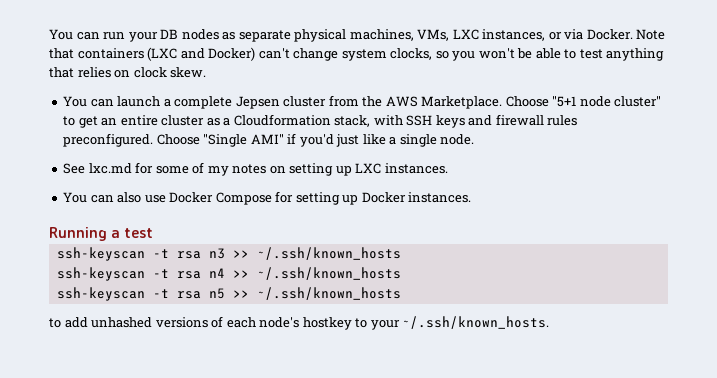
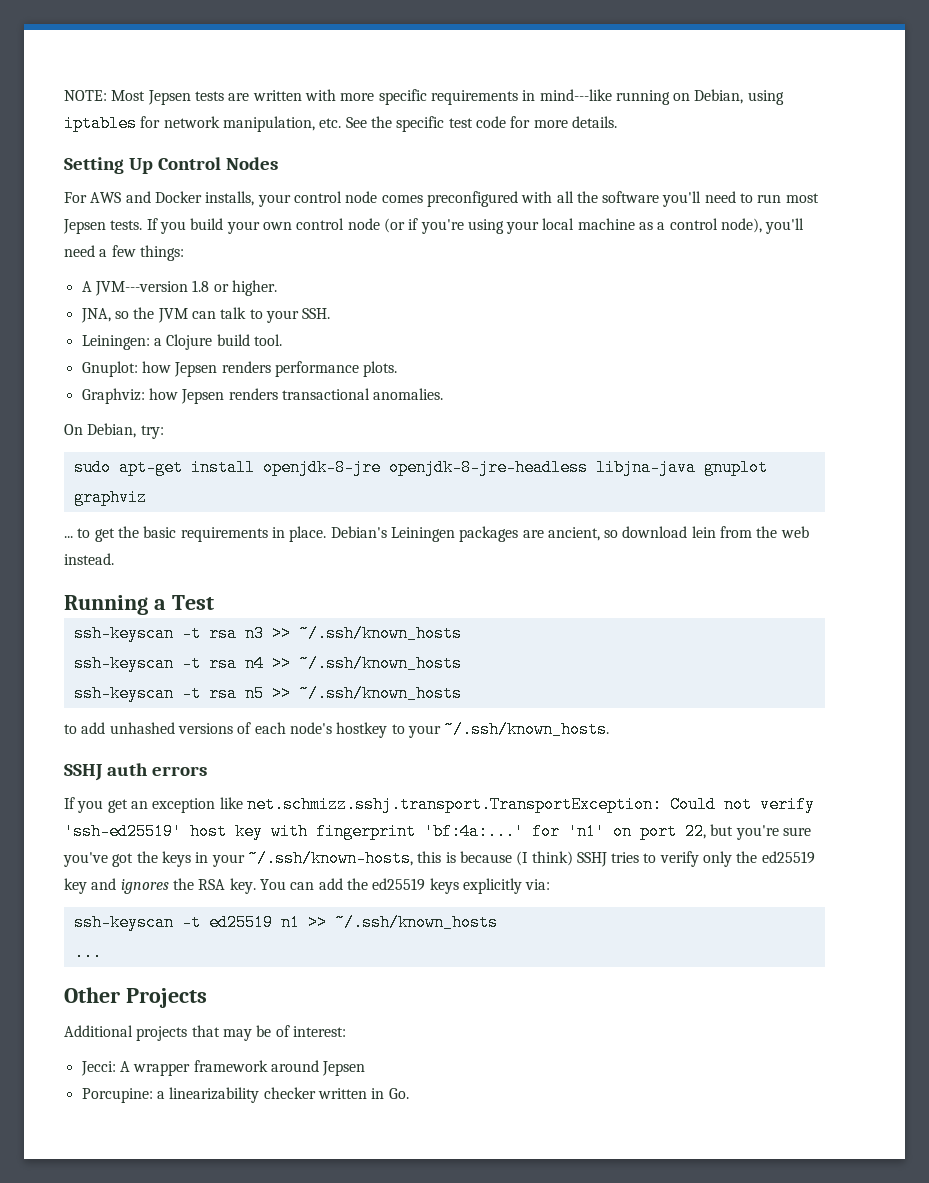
- You can run your DB nodes as separate physical machines, VMs, LXC instances, or via Docker. Note that containers (LXC and Docker) can't change system clocks, so you won't be able to test anything that relies on clock skew.
- You can launch a complete Jepsen cluster from the AWS Marketplace. Choose "5+1 node cluster" to get an entire cluster as a Cloudformation stack, with SSH keys and firewall rules preconfigured. Choose "Single AMI" if you'd just like a single node.
- See lxc.md for some of my notes on setting up LXC instances.
- You can also use Docker Compose for setting up Docker instances.
+ NOTE: Most Jepsen tests are written with more specific requirements in mind---like running on Debian, using iptables for network manipulation, etc. See the specific test code for more details.
+ Setting Up Control Nodes
+ For AWS and Docker installs, your control node comes preconfigured with all the software you'll need to run most Jepsen tests. If you build your own control node (or if you're using your local machine as a control node), you'll need a few things:
+ A JVM---version 1.8 or higher.
+ JNA, so the JVM can talk to your SSH.
+ Leiningen: a Clojure build tool.
+ Gnuplot: how Jepsen renders performance plots.
+ Graphviz: how Jepsen renders transactional anomalies.
+ On Debian, try:
+ sudo apt-get install openjdk-8-jre openjdk-8-jre-headless libjna-java gnuplot graphviz
+ ... to get the basic requirements in place. Debian's Leiningen packages are ancient, so download lein from the web instead.
- Running a test
+ Running a Test
+ SSHJ auth errors
+ If you get an exception like net.schmizz.sshj.transport.TransportException: Could not verify 'ssh-ed25519' host key with fingerprint 'bf:4a:...' for 'n1' on port 22, but you're sure you've got the keys in your ~/.ssh/known-hosts, this is because (I think) SSHJ tries to verify only the ed25519 key and ignores the RSA key. You can add the ed25519 keys explicitly via:
+ ssh-keyscan -t ed25519 n1 >> ~/.ssh/known_hosts
+ ...
+ Other Projects
+ Additional projects that may be of interest:
+ Jecci: A wrapper framework around Jepsen
+ Porcupine: a linearizability checker written in Go.

